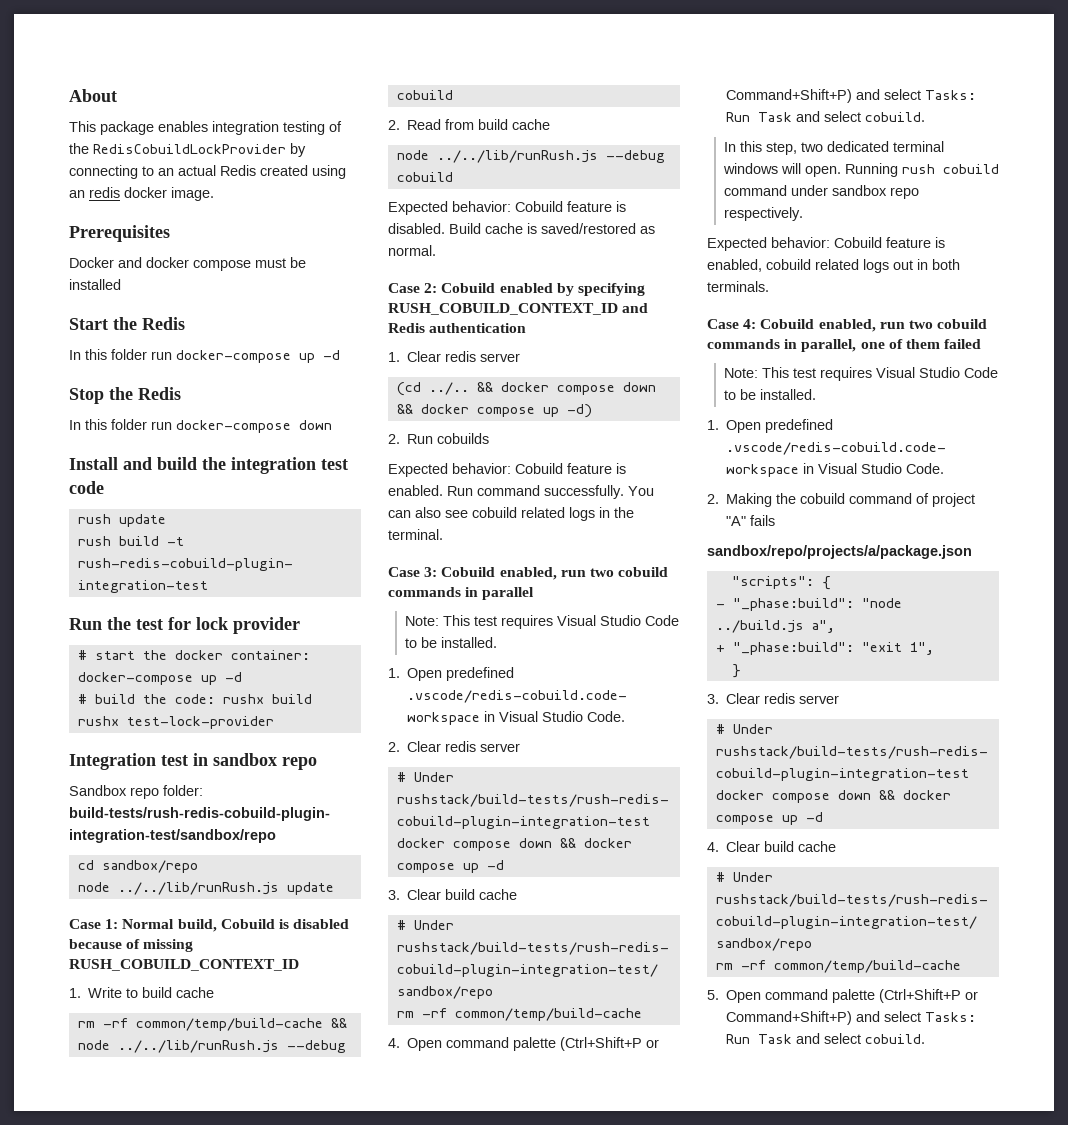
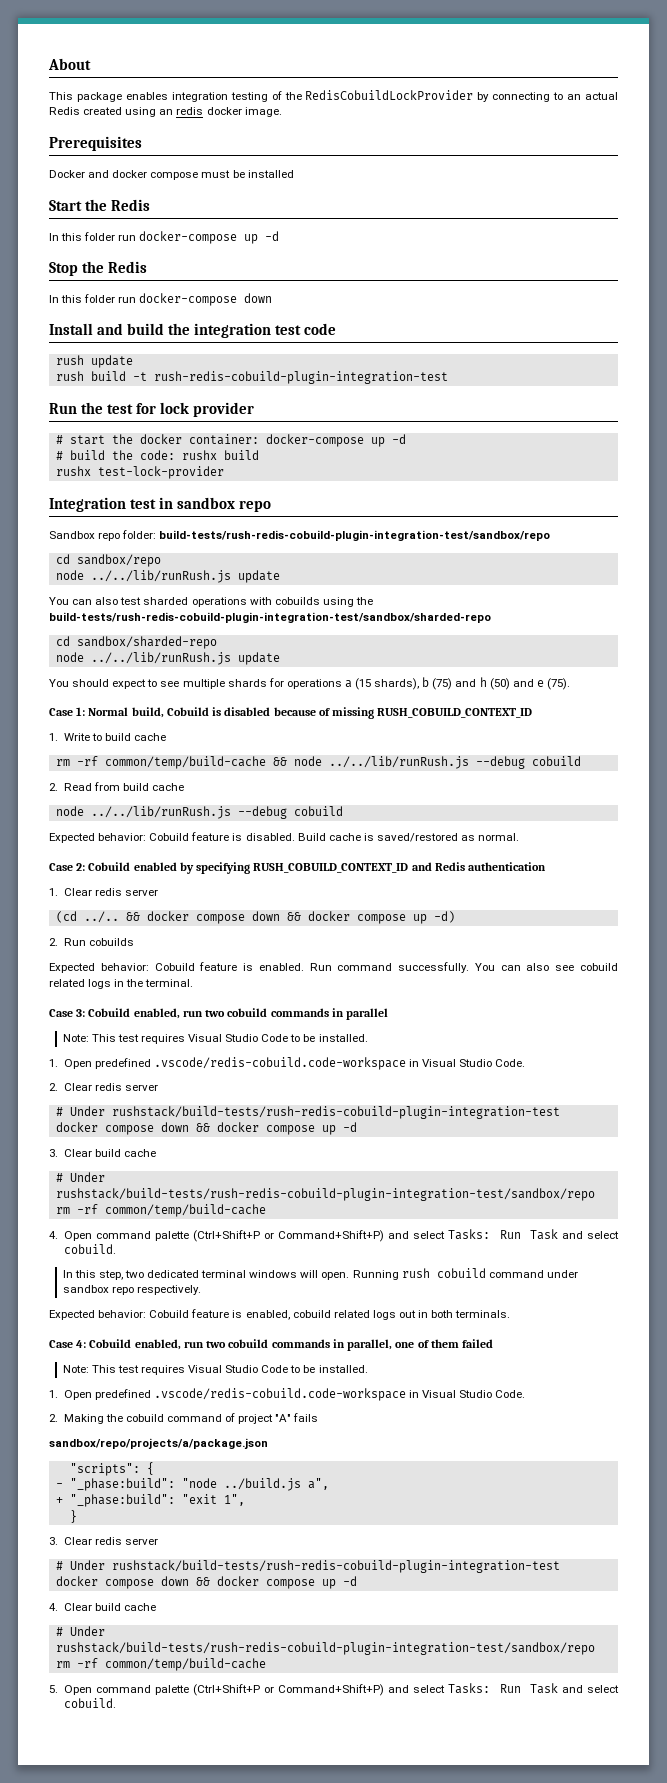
+ You can also test sharded operations with cobuilds using the build-tests/rush-redis-cobuild-plugin-integration-test/sandbox/sharded-repo
+ cd sandbox/sharded-repo
+ node ../../lib/runRush.js update
+ You should expect to see multiple shards for operations a (15 shards), b (75) and h (50) and e (75).

